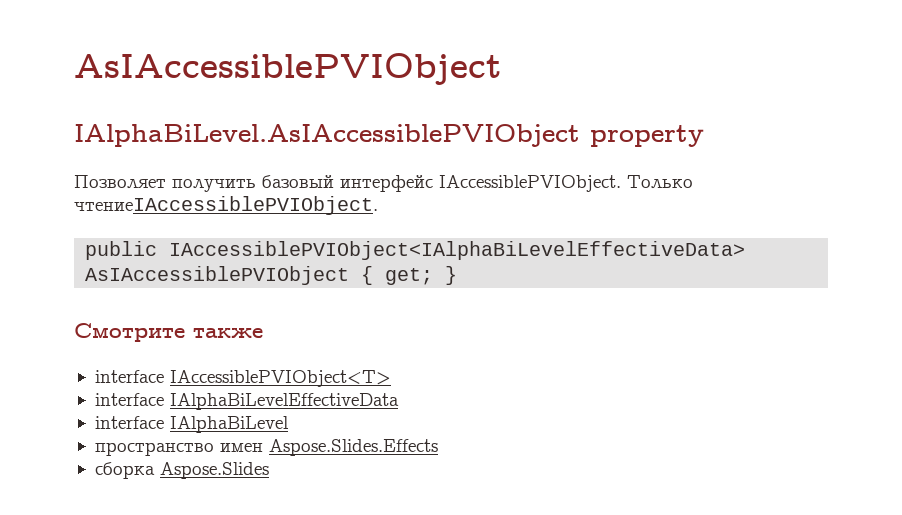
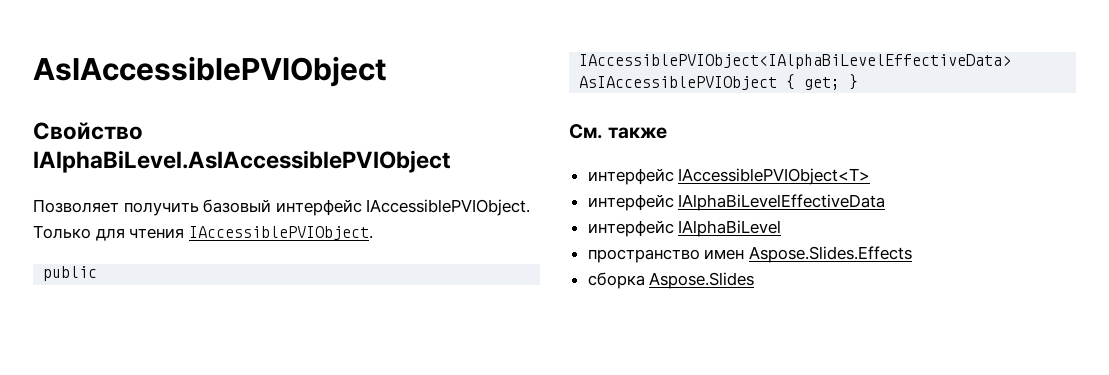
- IAlphaBiLevel.AsIAccessiblePVIObject property
+ Свойство IAlphaBiLevel.AsIAccessiblePVIObject
- Только чтениеIAccessiblePVIObject.
+ Только для чтения IAccessiblePVIObject.
- Смотрите также
+ См. также
- interface IAccessiblePVIObject<T>
+ интерфейс IAccessiblePVIObject<T>
- interface IAlphaBiLevelEffectiveData
+ интерфейс IAlphaBiLevelEffectiveData
- interface IAlphaBiLevel
+ интерфейс IAlphaBiLevel

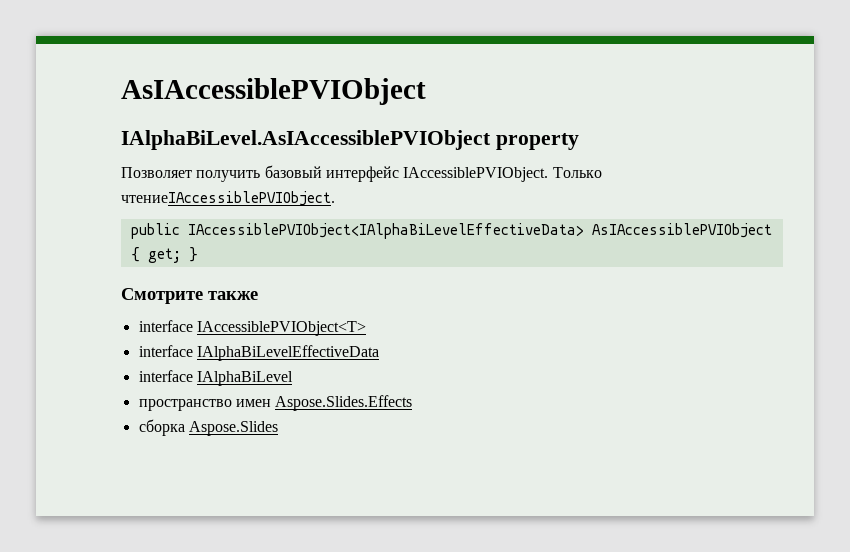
- Свойство IAlphaBiLevel.AsIAccessiblePVIObject
+ IAlphaBiLevel.AsIAccessiblePVIObject property
- Только для чтения IAccessiblePVIObject.
+ Только чтениеIAccessiblePVIObject.
- См. также
+ Смотрите также
- интерфейс IAccessiblePVIObject<T>
+ interface IAccessiblePVIObject<T>
- интерфейс IAlphaBiLevelEffectiveData
+ interface IAlphaBiLevelEffectiveData
- интерфейс IAlphaBiLevel
+ interface IAlphaBiLevel

